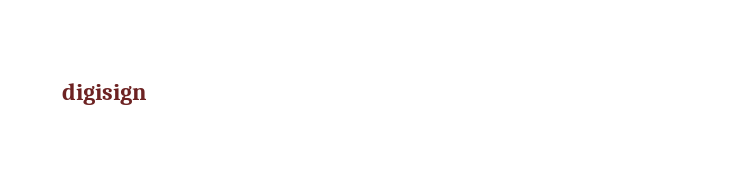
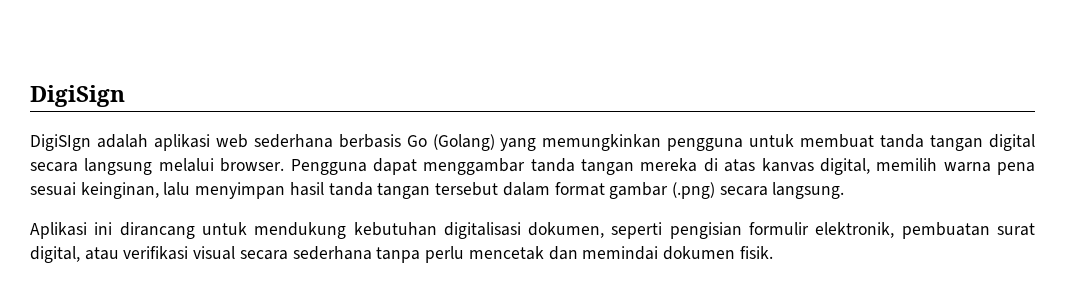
- digisign
+ DigiSign
+ DigiSIgn adalah aplikasi web sederhana berbasis Go (Golang) yang memungkinkan pengguna untuk membuat tanda tangan digital secara langsung melalui browser. Pengguna dapat menggambar tanda tangan mereka di atas kanvas digital, memilih warna pena sesuai keinginan, lalu menyimpan hasil tanda tangan tersebut dalam format gambar (.png) secara langsung.
+ Aplikasi ini dirancang untuk mendukung kebutuhan digitalisasi dokumen, seperti pengisian formulir elektronik, pembuatan surat digital, atau verifikasi visual secara sederhana tanpa perlu mencetak dan memindai dokumen fisik.

